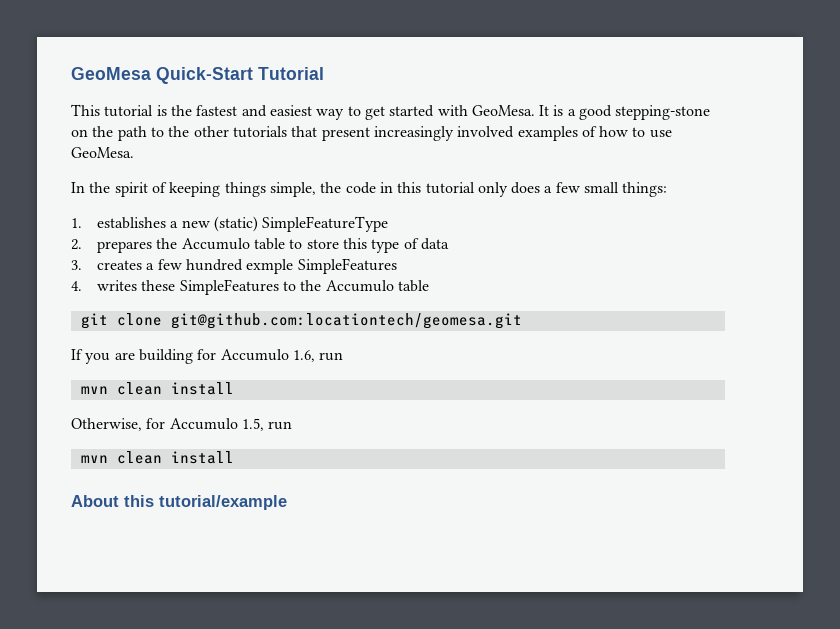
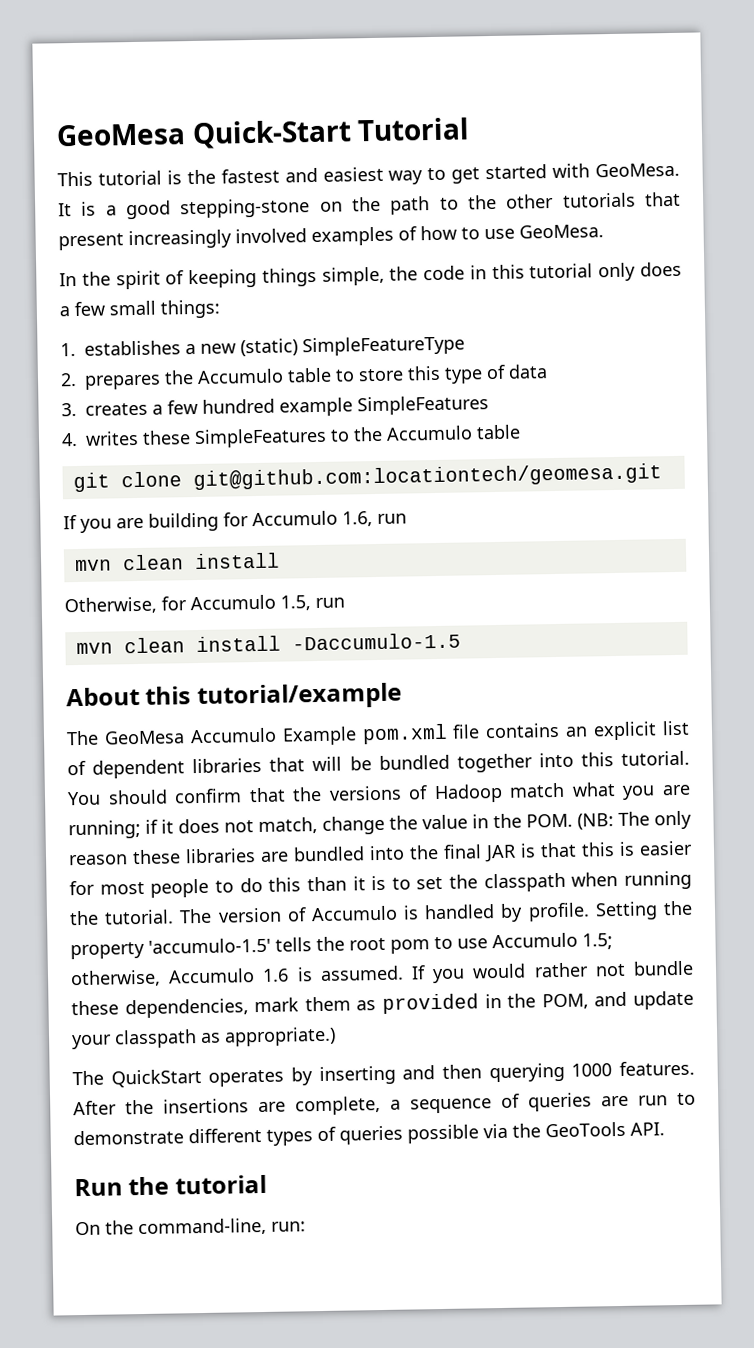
- 3. creates a few hundred exmple SimpleFeatures
+ 3. creates a few hundred example SimpleFeatures
  Otherwise, for Accumulo 1.5, run
- mvn clean install
+ mvn clean install -Daccumulo-1.5
+ The GeoMesa Accumulo Example pom.xml file contains an explicit list of dependent libraries that will be bundled together into this tutorial. You should confirm that the versions of Hadoop match what you are running; if it does not match, change the value in the POM. (NB: The only reason these libraries are bundled into the final JAR is that this is easier for most people to do this than it is to set the classpath when running the tutorial. The version of Accumulo is handled by profile. Setting the property 'accumulo-1.5' tells the root pom to use Accumulo 1.5; otherwise, Accumulo 1.6 is assumed. If you would rather not bundle these dependencies, mark them as provided in the POM, and update your classpath as appropriate.)
+ The QuickStart operates by inserting and then querying 1000 features. After the insertions are complete, a sequence of queries are run to demonstrate different types of queries possible via the GeoTools API.
+ Run the tutorial
+ On the command-line, run:

